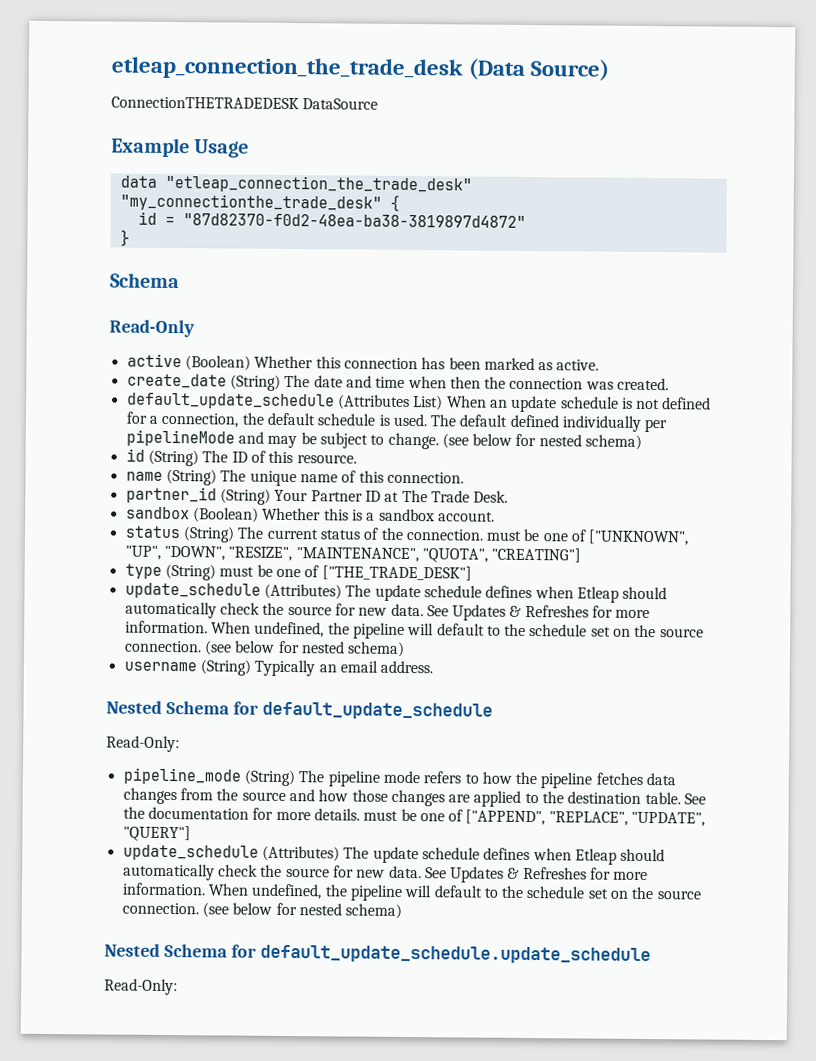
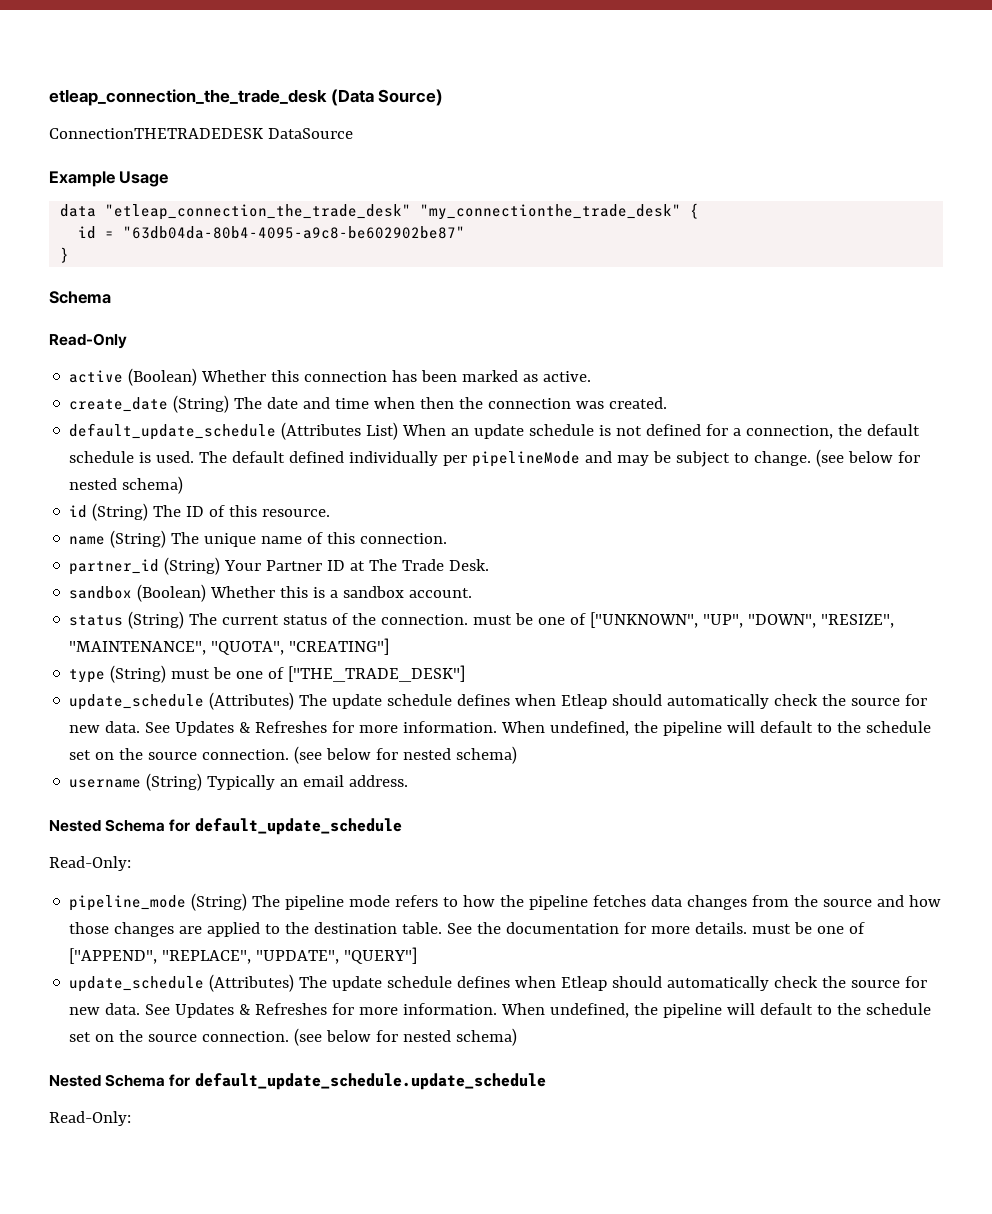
- id = "87d82370-f0d2-48ea-ba38-3819897d4872"
+ id = "63db04da-80b4-4095-a9c8-be602902be87"

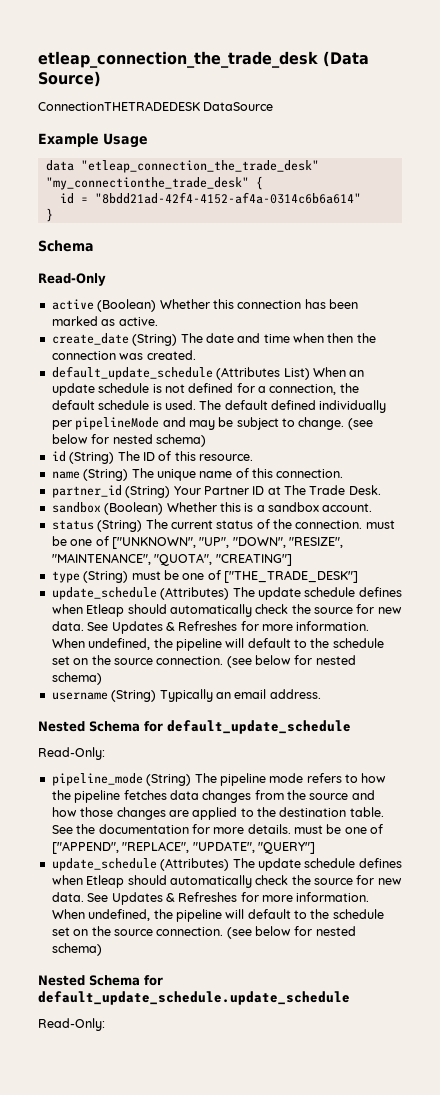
- id = "63db04da-80b4-4095-a9c8-be602902be87"
+ id = "8bdd21ad-42f4-4152-af4a-0314c6b6a614"

